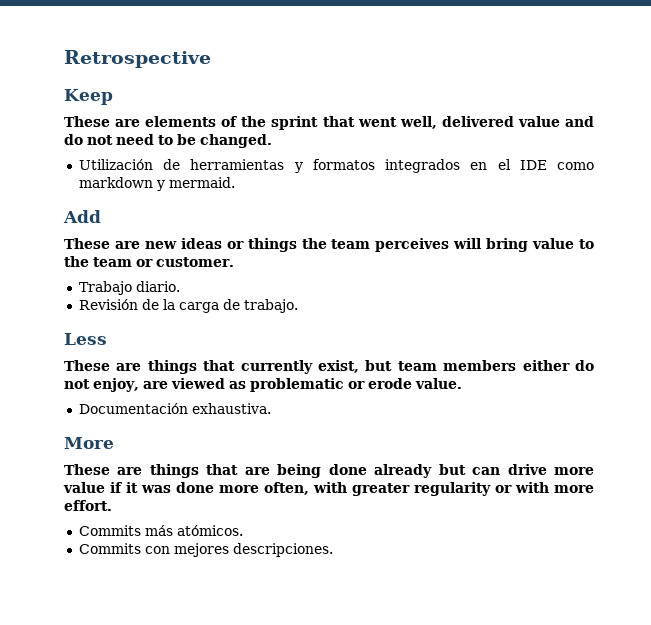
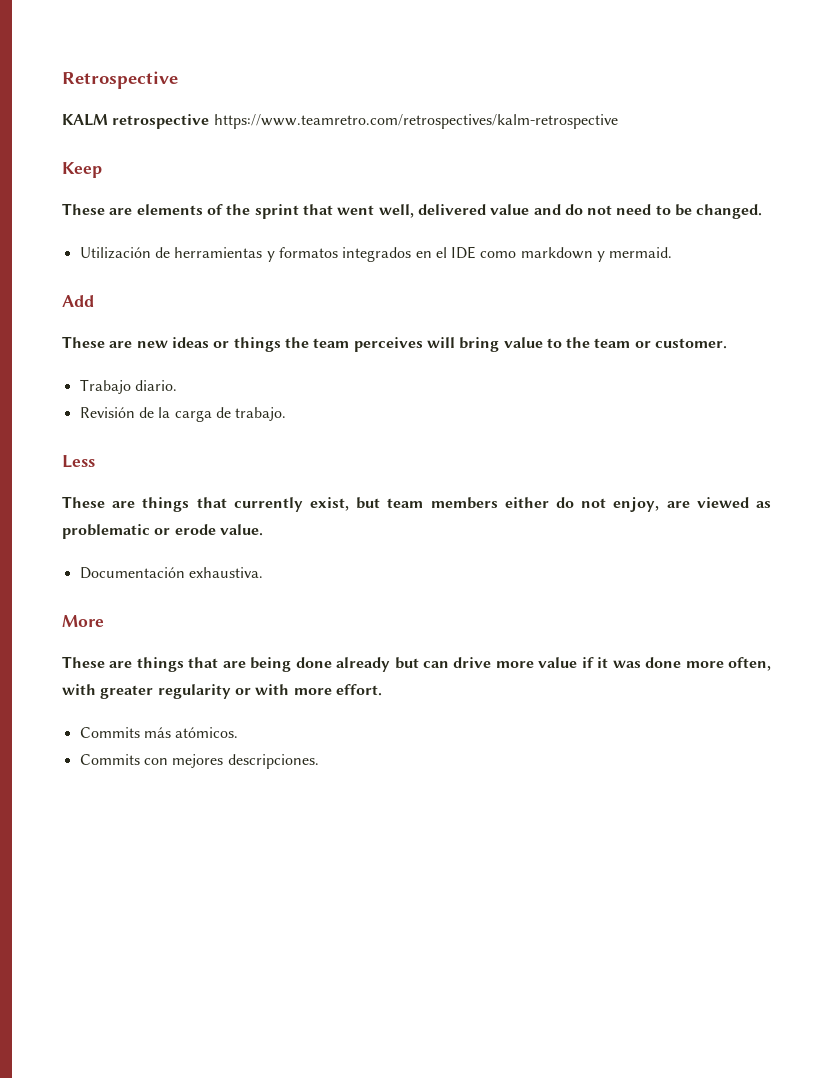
+ KALM retrospective https://www.teamretro.com/retrospectives/kalm-retrospective

